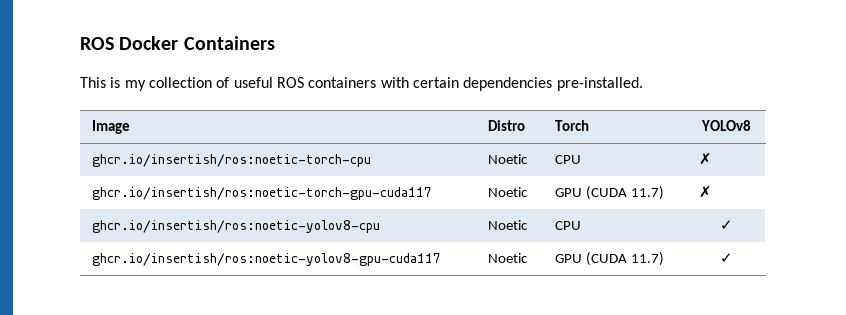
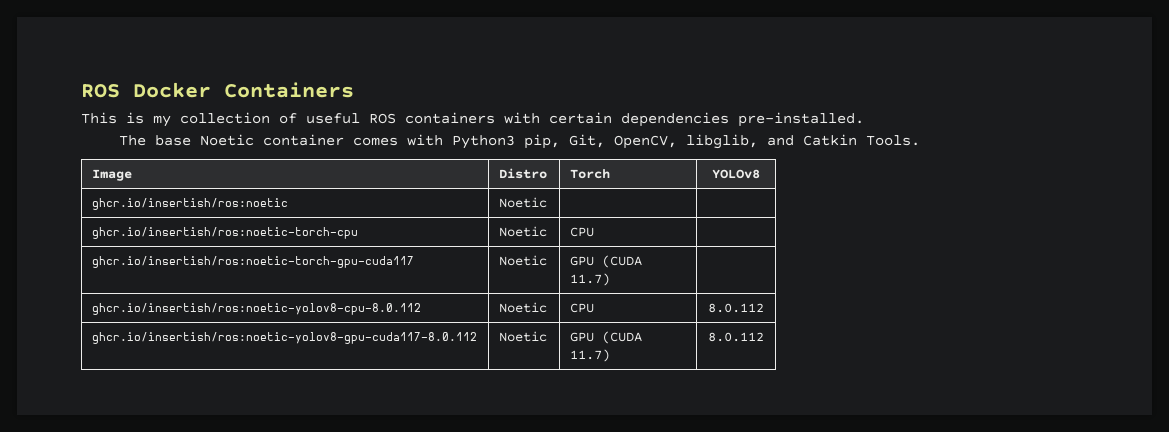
+ The base Noetic container comes with Python3 pip, Git, OpenCV, libglib, and Catkin Tools.
+ ghcr.io/insertish/ros:noetic | Noetic | |
- ghcr.io/insertish/ros:noetic-torch-cpu | Noetic | CPU | ✗
+ ghcr.io/insertish/ros:noetic-torch-cpu | Noetic | CPU |
- ghcr.io/insertish/ros:noetic-torch-gpu-cuda117 | Noetic | GPU (CUDA 11.7) | ✗
- ghcr.io/insertish/ros:noetic-yolov8-cpu | Noetic | CPU | ✓
- ghcr.io/insertish/ros:noetic-yolov8-gpu-cuda117 | Noetic | GPU (CUDA 11.7) | ✓
+ ghcr.io/insertish/ros:noetic-torch-gpu-cuda117 | Noetic | GPU (CUDA 11.7) |
+ ghcr.io/insertish/ros:noetic-yolov8-cpu-8.0.112 | Noetic | CPU | 8.0.112
+ ghcr.io/insertish/ros:noetic-yolov8-gpu-cuda117-8.0.112 | Noetic | GPU (CUDA 11.7) | 8.0.112

